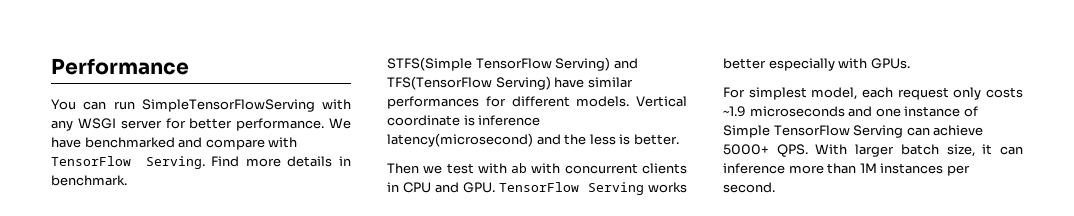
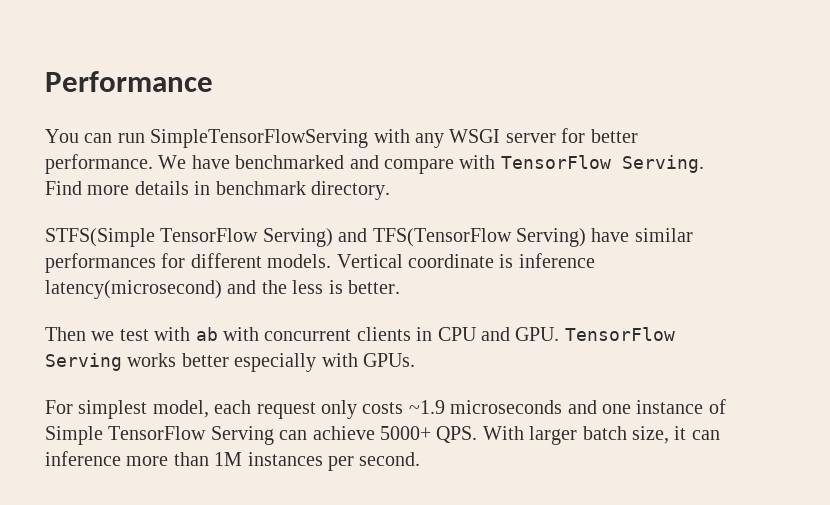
- Find more details in benchmark.
+ Find more details in benchmark directory.

